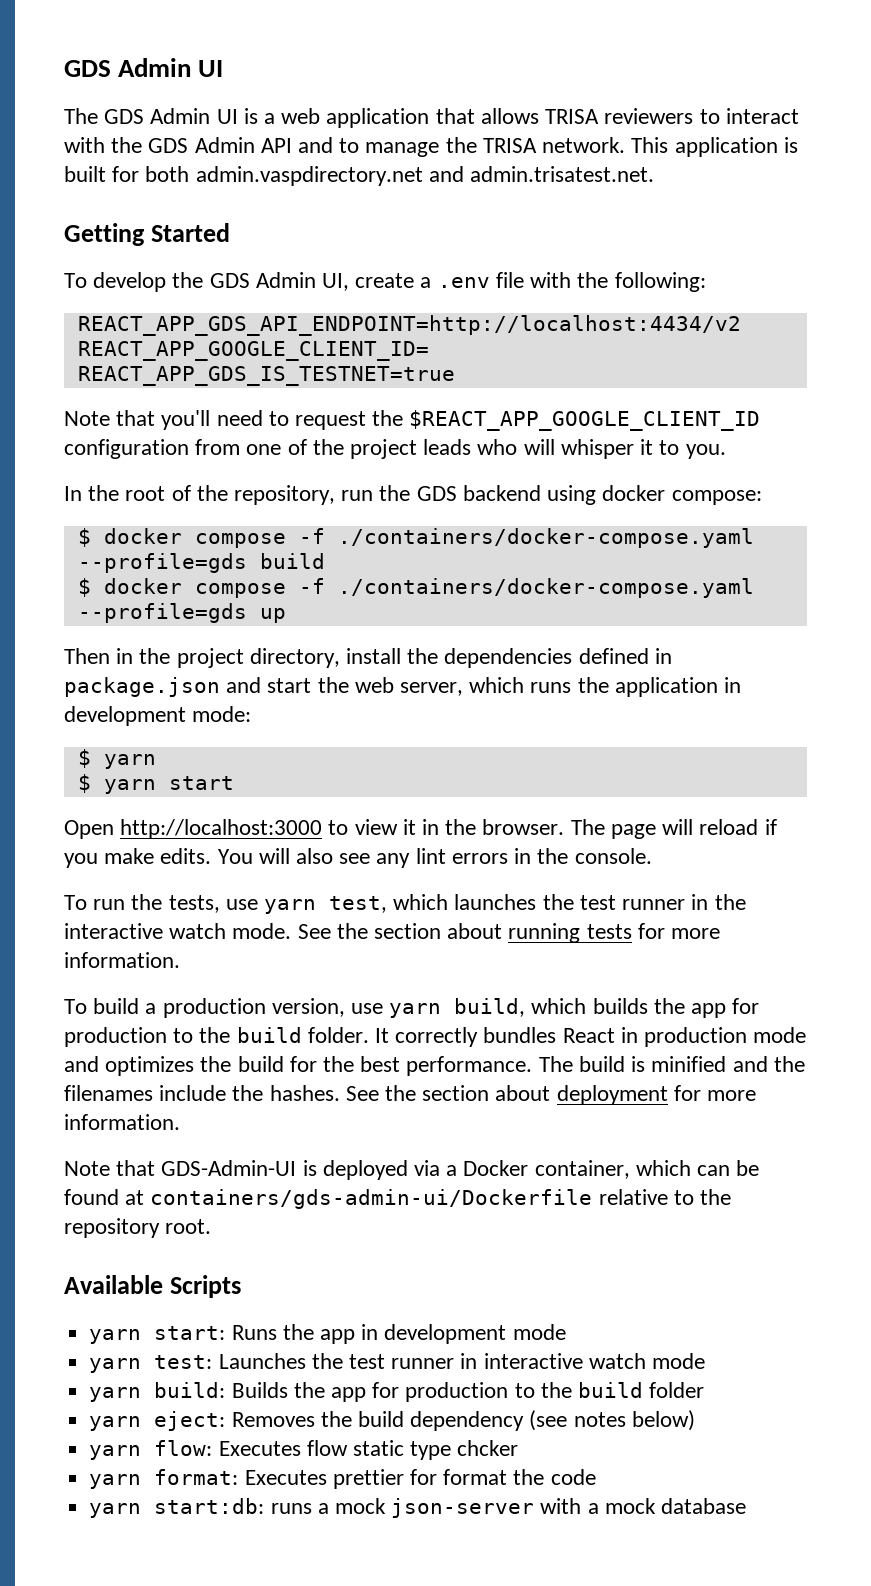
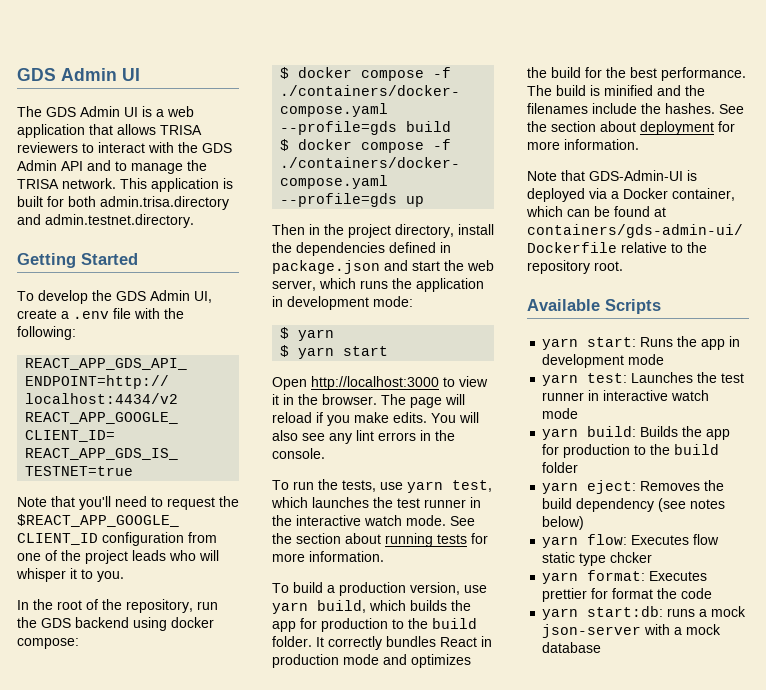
- This application is built for both admin.vaspdirectory.net and admin.trisatest.net.
+ This application is built for both admin.trisa.directory and admin.testnet.directory.

